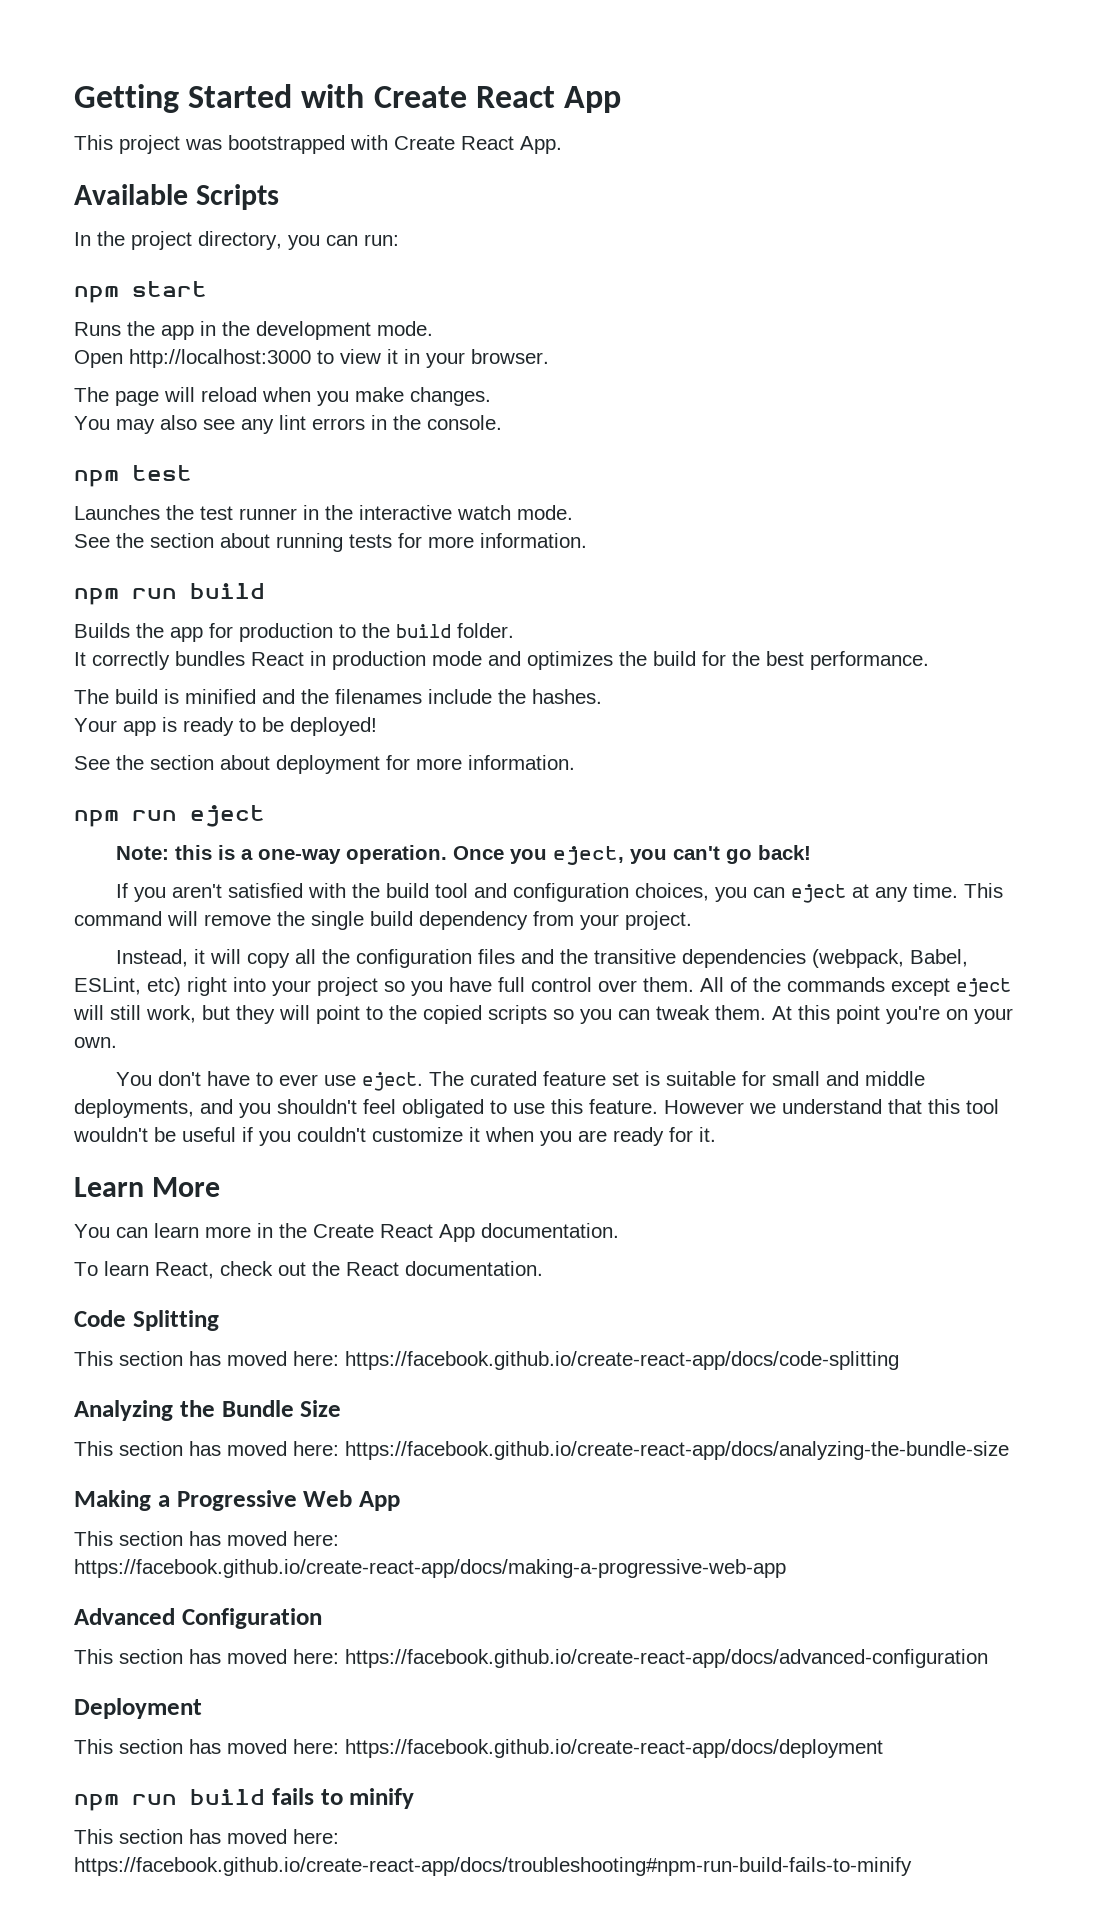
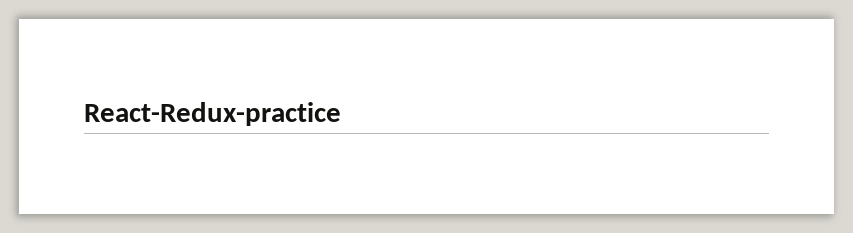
- Getting Started with Create React App
- This project was bootstrapped with Create React App.
- Available Scripts
- In the project directory, you can run:
- npm start
- Runs the app in the development mode.
- Open http://localhost:3000 to view it in your browser.
- The page will reload when you make changes.
- You may also see any lint errors in the console.
- npm test
- Launches the test runner in the interactive watch mode.
- See the section about running tests for more information.
- npm run build
- Builds the app for production to the build folder.
- It correctly bundles React in production mode and optimizes the build for the best performance.
- The build is minified and the filenames include the hashes.
- Your app is ready to be deployed!
- See the section about deployment for more information.
- npm run eject
- Note: this is a one-way operation. Once you eject, you can't go back!
- If you aren't satisfied with the build tool and configuration choices, you can eject at any time. This command will remove the single build dependency from your project.
- Instead, it will copy all the configuration files and the transitive dependencies (webpack, Babel, ESLint, etc) right into your project so you have full control over them. All of the commands except eject will still work, but they will point to the copied scripts so you can tweak them. At this point you're on your own.
- You don't have to ever use eject. The curated feature set is suitable for small and middle deployments, and you shouldn't feel obligated to use this feature. However we understand that this tool wouldn't be useful if you couldn't customize it when you are ready for it.
- Learn More
- You can learn more in the Create React App documentation.
- To learn React, check out the React documentation.
- Code Splitting
- This section has moved here: https://facebook.github.io/create-react-app/docs/code-splitting
- Analyzing the Bundle Size
- This section has moved here: https://facebook.github.io/create-react-app/docs/analyzing-the-bundle-size
- Making a Progressive Web App
- This section has moved here: https://facebook.github.io/create-react-app/docs/making-a-progressive-web-app
- Advanced Configuration
- This section has moved here: https://facebook.github.io/create-react-app/docs/advanced-configuration
- Deployment
- This section has moved here: https://facebook.github.io/create-react-app/docs/deployment
- npm run build fails to minify
- This section has moved here: https://facebook.github.io/create-react-app/docs/troubleshooting#npm-run-build-fails-to-minify
+ React-Redux-practice

